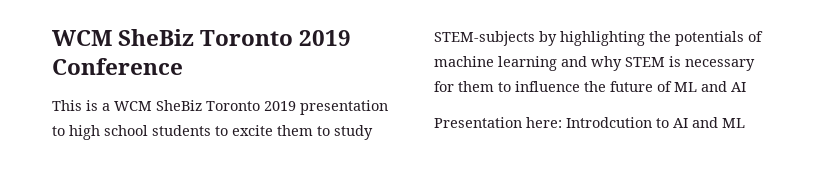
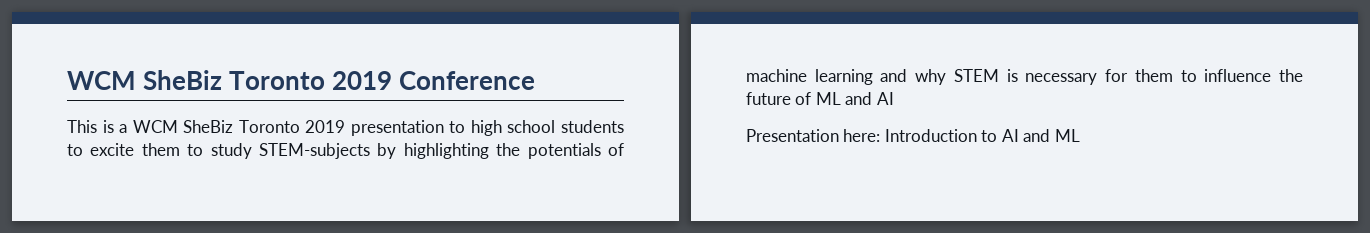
- Presentation here: Introdcution to AI and ML
+ Presentation here: Introduction to AI and ML

